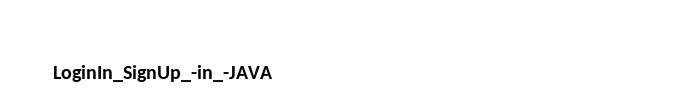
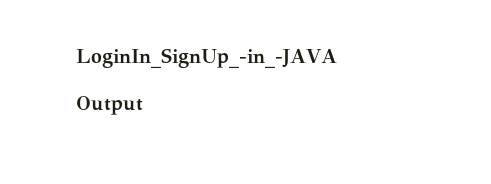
+ Output

